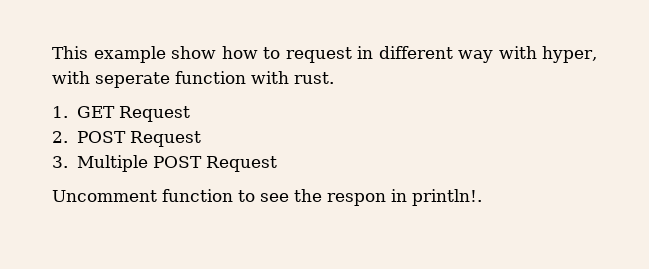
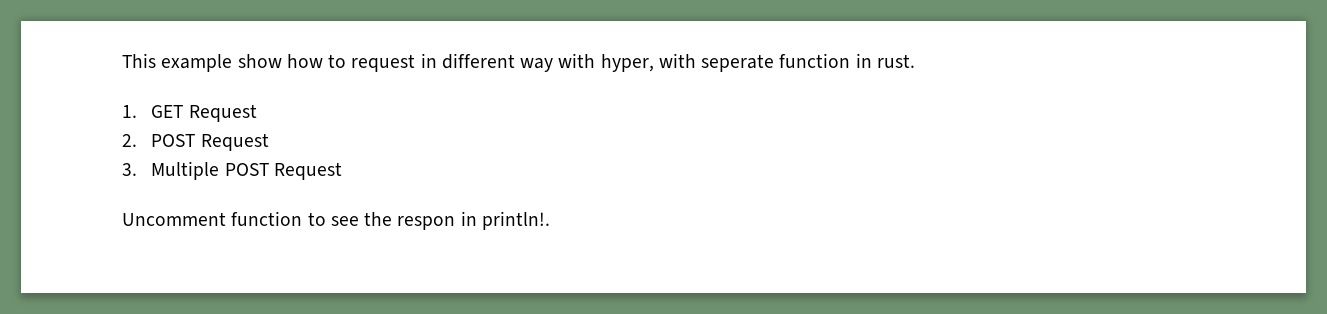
- This example show how to request in different way with hyper, with seperate function with rust.
+ This example show how to request in different way with hyper, with seperate function in rust.

